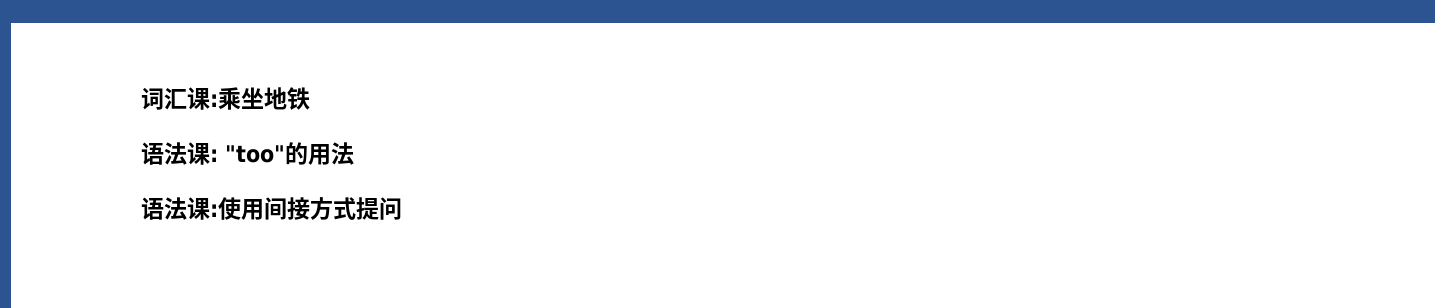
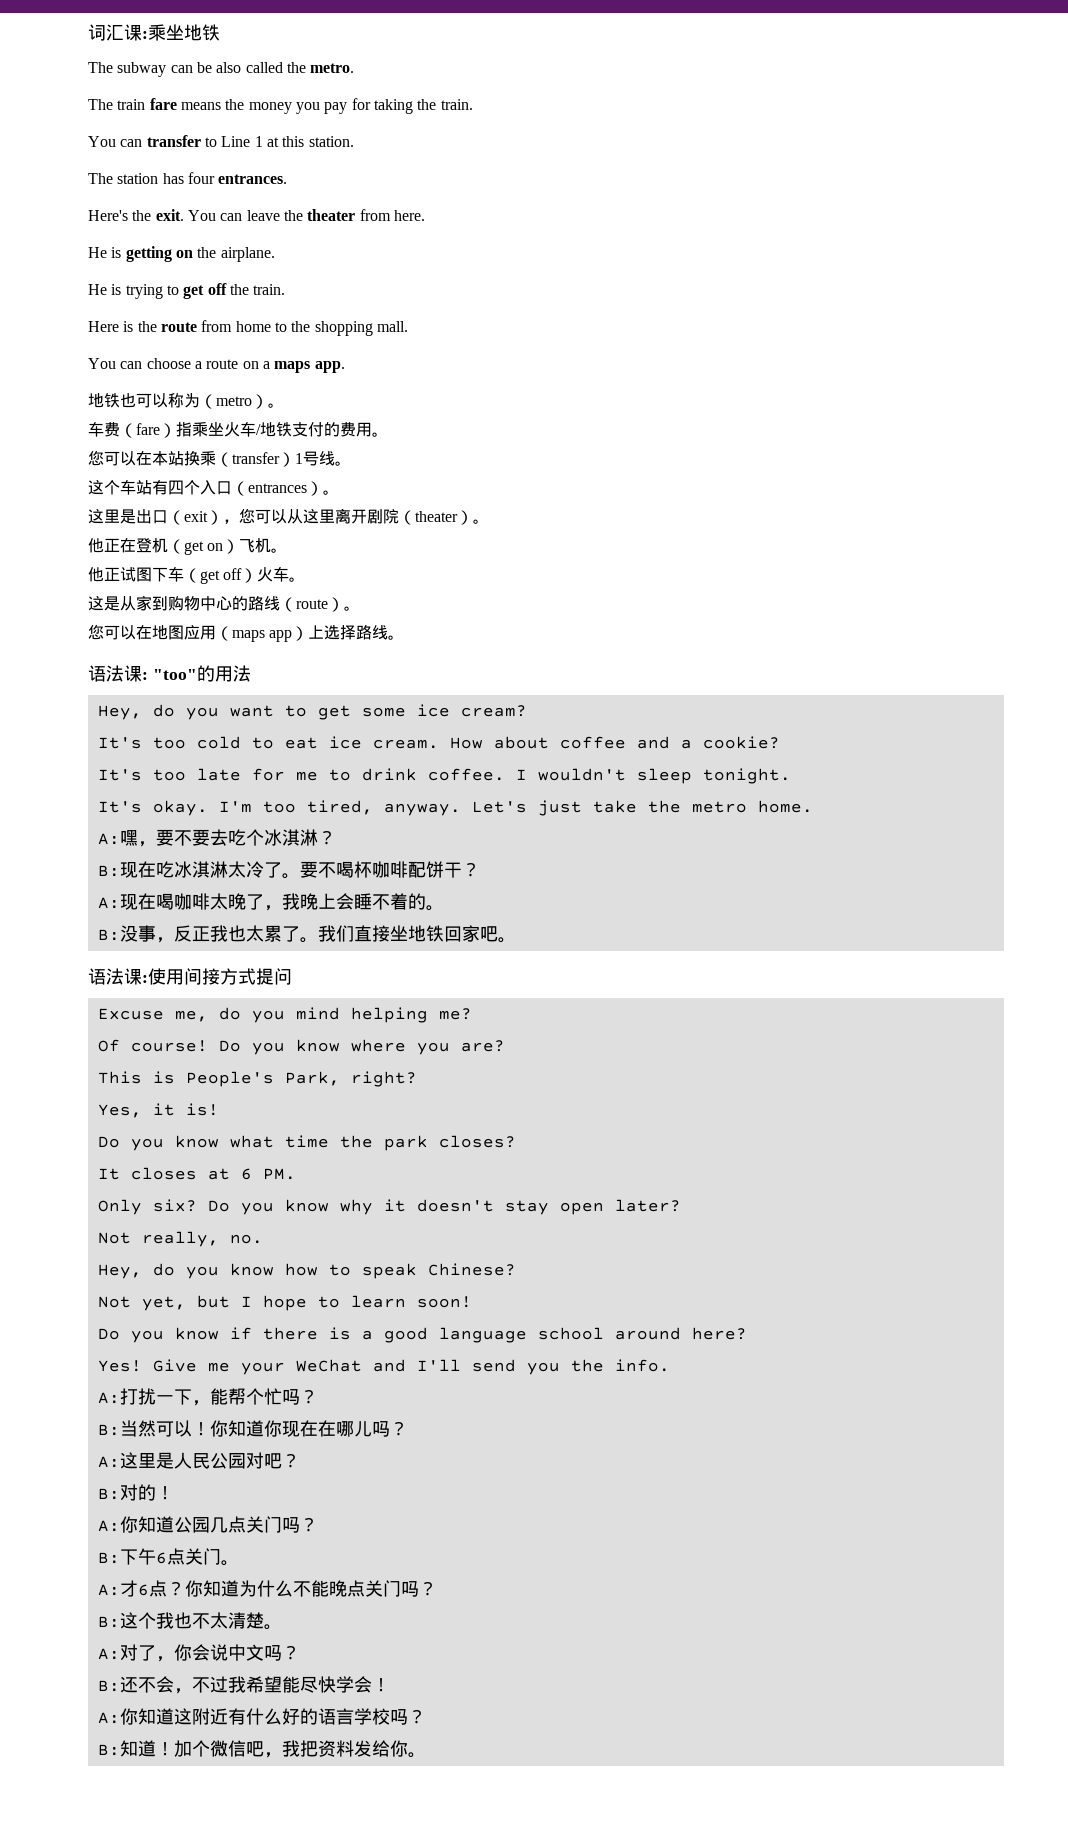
+ The subway can be also called the metro.
+ The train fare means the money you pay for taking the train.
+ You can transfer to Line 1 at this station.
+ The station has four entrances.
+ Here's the exit. You can leave the theater from here.
+ He is getting on the airplane.
+ He is trying to get off the train.
+ Here is the route from home to the shopping mall.
+ You can choose a route on a maps app.
+ 地铁也可以称为（metro）。
+ 车费（fare）指乘坐火车/地铁支付的费用。
+ 您可以在本站换乘（transfer）1号线。
+ 这个车站有四个入口（entrances）。
+ 这里是出口（exit），您可以从这里离开剧院（theater）。
+ 他正在登机（get on）飞机。
+ 他正试图下车（get off）火车。
+ 这是从家到购物中心的路线（route）。
+ 您可以在地图应用（maps app）上选择路线。
+ Hey, do you want to get some ice cream?
+ It's too cold to eat ice cream. How about coffee and a cookie?
+ It's too late for me to drink coffee. I wouldn't sleep tonight.
+ It's okay. I'm too tired, anyway. Let's just take the metro home.
+ A:嘿，要不要去吃个冰淇淋？
+ B:现在吃冰淇淋太冷了。要不喝杯咖啡配饼干？
+ A:现在喝咖啡太晚了，我晚上会睡不着的。
+ B:没事，反正我也太累了。我们直接坐地铁回家吧。
+ Excuse me, do you mind helping me?
+ Of course! Do you know where you are?
+ This is People's Park, right?
+ Yes, it is!
+ Do you know what time the park closes?
+ It closes at 6 PM.
+ Only six? Do you know why it doesn't stay open later?
+ Not really, no.
+ Hey, do you know how to speak Chinese?
+ Not yet, but I hope to learn soon!
+ Do you know if there is a good language school around here?
+ Yes! Give me your WeChat and I'll send you the info.
+ A:打扰一下，能帮个忙吗？
+ B:当然可以！你知道你现在在哪儿吗？
+ A:这里是人民公园对吧？
+ B:对的！
+ A:你知道公园几点关门吗？
+ B:下午6点关门。
+ A:才6点？你知道为什么不能晚点关门吗？
+ B:这个我也不太清楚。
+ A:对了，你会说中文吗？
+ B:还不会，不过我希望能尽快学会！
+ A:你知道这附近有什么好的语言学校吗？
+ B:知道！加个微信吧，我把资料发给你。

